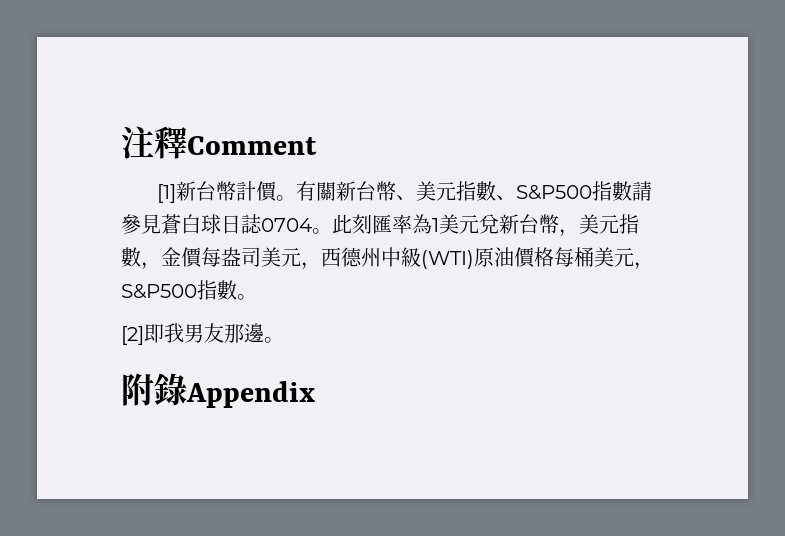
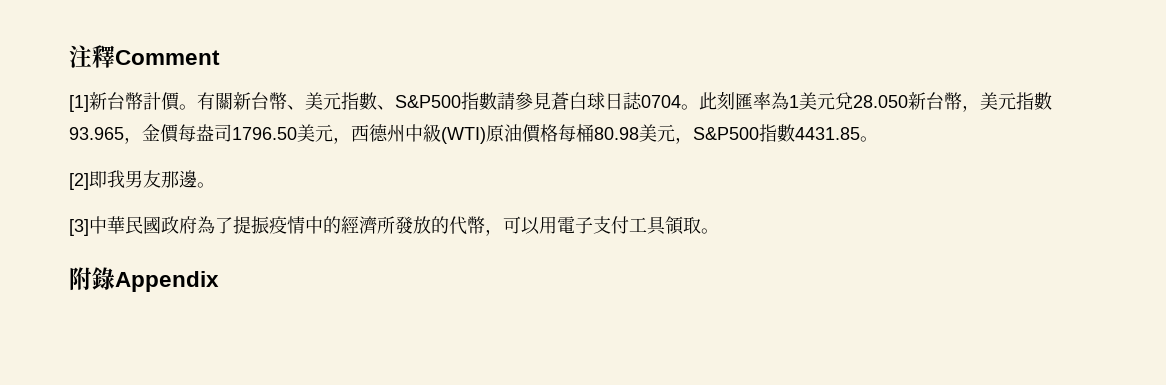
- 此刻匯率為1美元兌新台幣，美元指數，金價每盎司美元，西德州中級(WTI)原油價格每桶美元，S&P500指數。
+ 此刻匯率為1美元兌28.050新台幣，美元指數93.965，金價每盎司1796.50美元，西德州中級(WTI)原油價格每桶80.98美元，S&P500指數4431.85。
+ [3]中華民國政府為了提振疫情中的經濟所發放的代幣，可以用電子支付工具領取。

